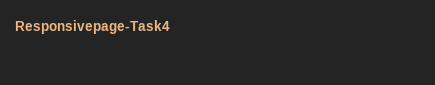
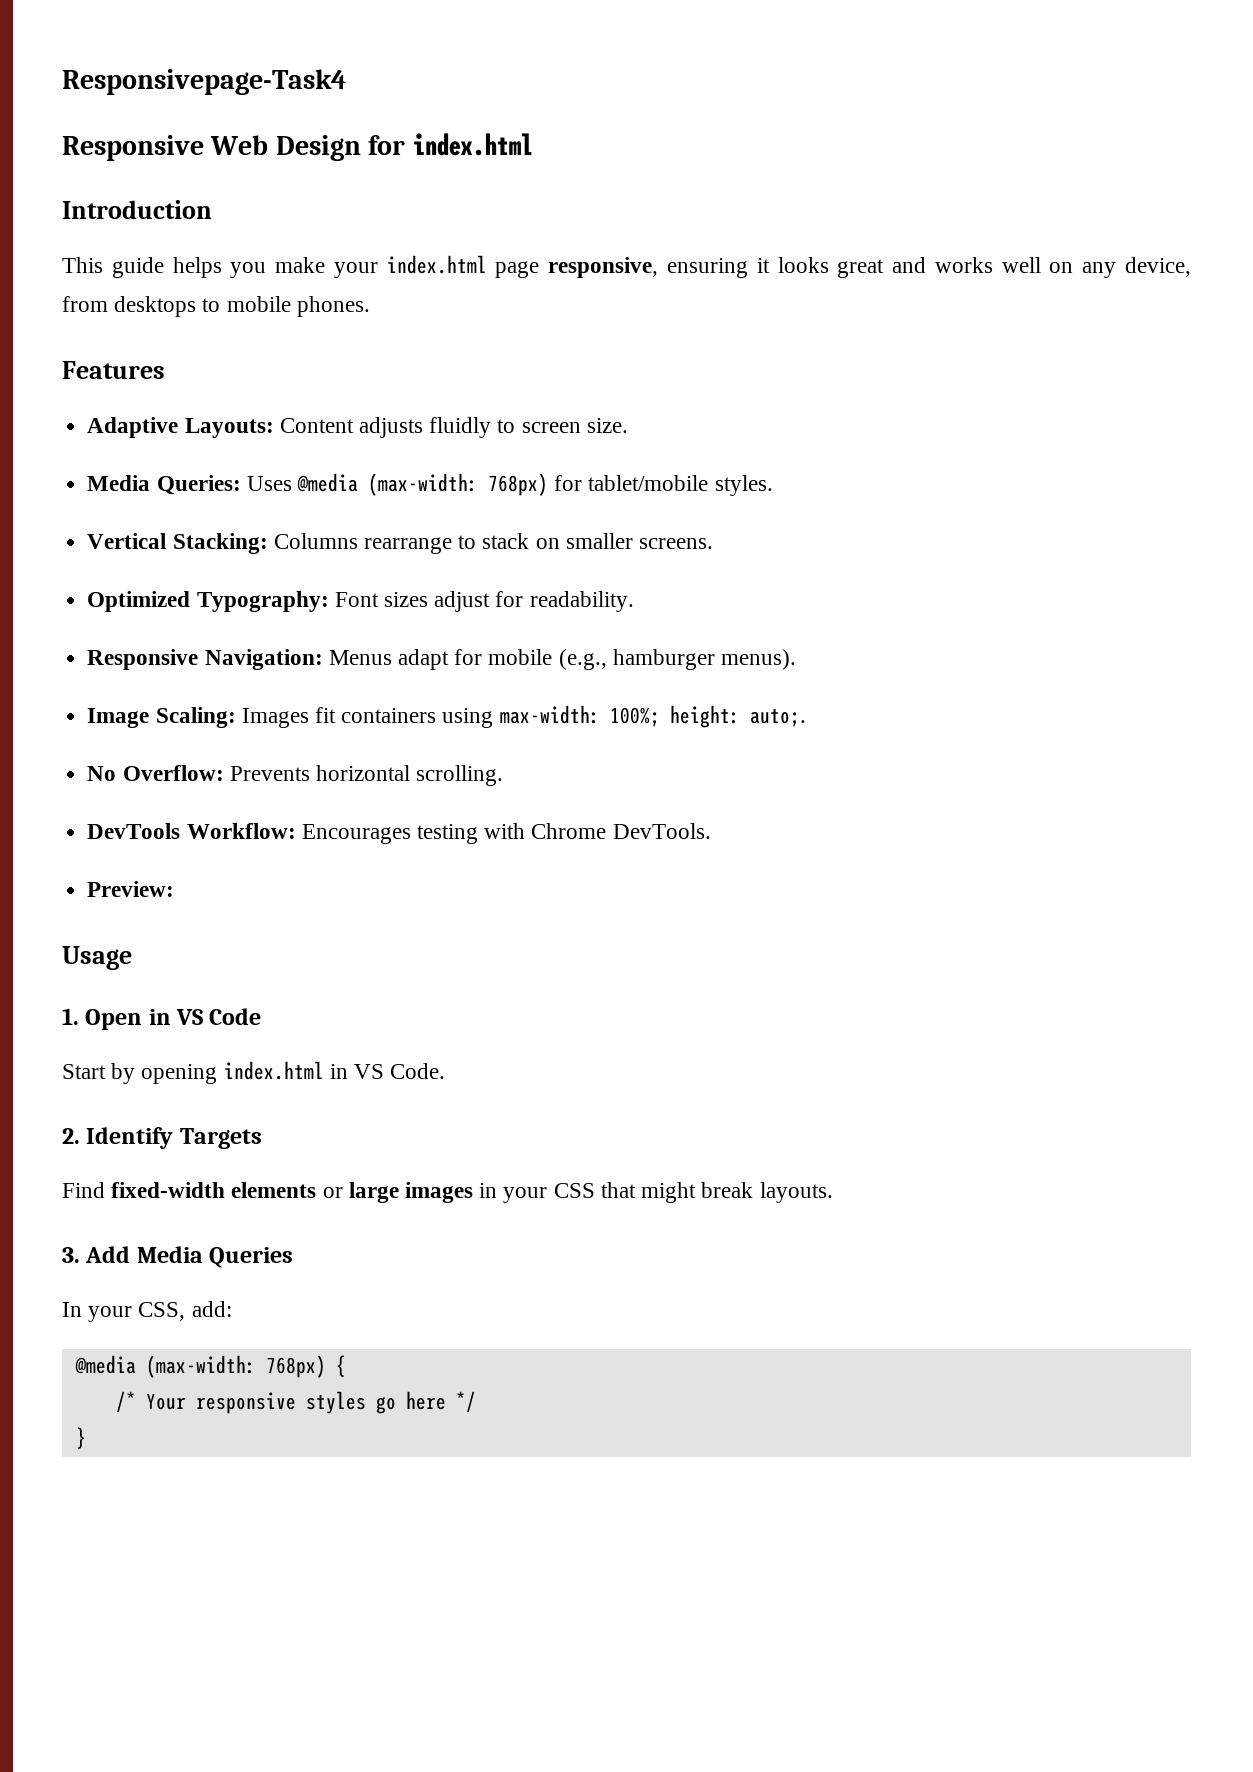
+ Responsive Web Design for index.html
+ Introduction
+ This guide helps you make your index.html page responsive, ensuring it looks great and works well on any device, from desktops to mobile phones.
+ Features
+ Adaptive Layouts: Content adjusts fluidly to screen size.
+ Media Queries: Uses @media (max-width: 768px) for tablet/mobile styles.
+ Vertical Stacking: Columns rearrange to stack on smaller screens.
+ Optimized Typography: Font sizes adjust for readability.
+ Responsive Navigation: Menus adapt for mobile (e.g., hamburger menus).
+ Image Scaling: Images fit containers using max-width: 100%; height: auto;.
+ No Overflow: Prevents horizontal scrolling.
+ DevTools Workflow: Encourages testing with Chrome DevTools.
+ Preview:
+ Usage
+ 1. Open in VS Code
+ Start by opening index.html in VS Code.
+ 2. Identify Targets
+ Find fixed-width elements or large images in your CSS that might break layouts.
+ 3. Add Media Queries
+ In your CSS, add:
+ @media (max-width: 768px) {
+ /* Your responsive styles go here */
+ }

